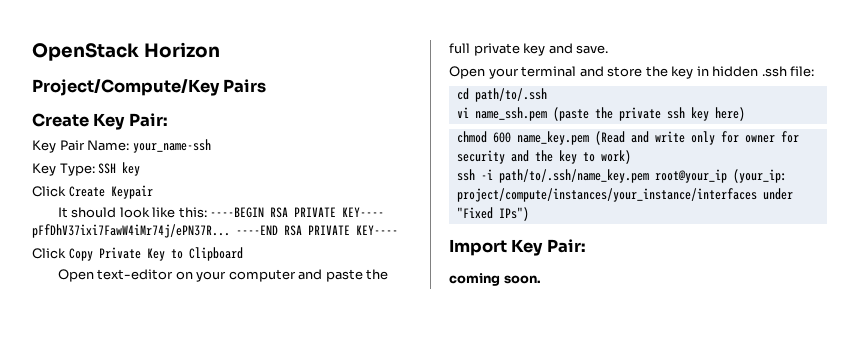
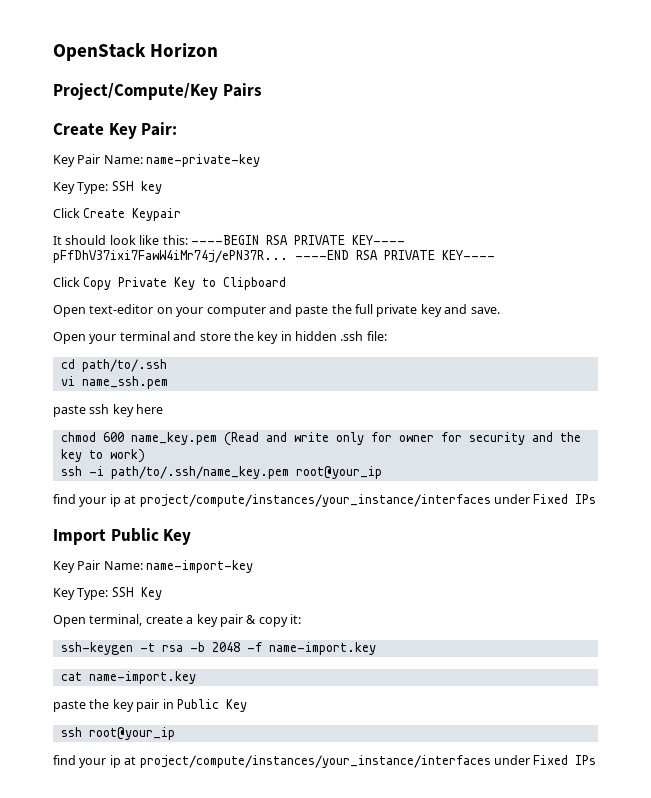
- Key Pair Name: your_name-ssh
+ Key Pair Name: name-private-key
- vi name_ssh.pem (paste the private ssh key here)
+ vi name_ssh.pem
+ paste ssh key here
- ssh -i path/to/.ssh/name_key.pem root@your_ip (your_ip: project/compute/instances/your_instance/interfaces under "Fixed IPs")
+ ssh -i path/to/.ssh/name_key.pem root@your_ip
+ find your ip at project/compute/instances/your_instance/interfaces under Fixed IPs
- Import Key Pair:
- coming soon.
+ Import Public Key
+ Key Pair Name: name-import-key
+ Key Type: SSH Key
+ Open terminal, create a key pair & copy it:
+ ssh-keygen -t rsa -b 2048 -f name-import.key
+ cat name-import.key
+ paste the key pair in Public Key
+ ssh root@your_ip
+ find your ip at project/compute/instances/your_instance/interfaces under Fixed IPs

